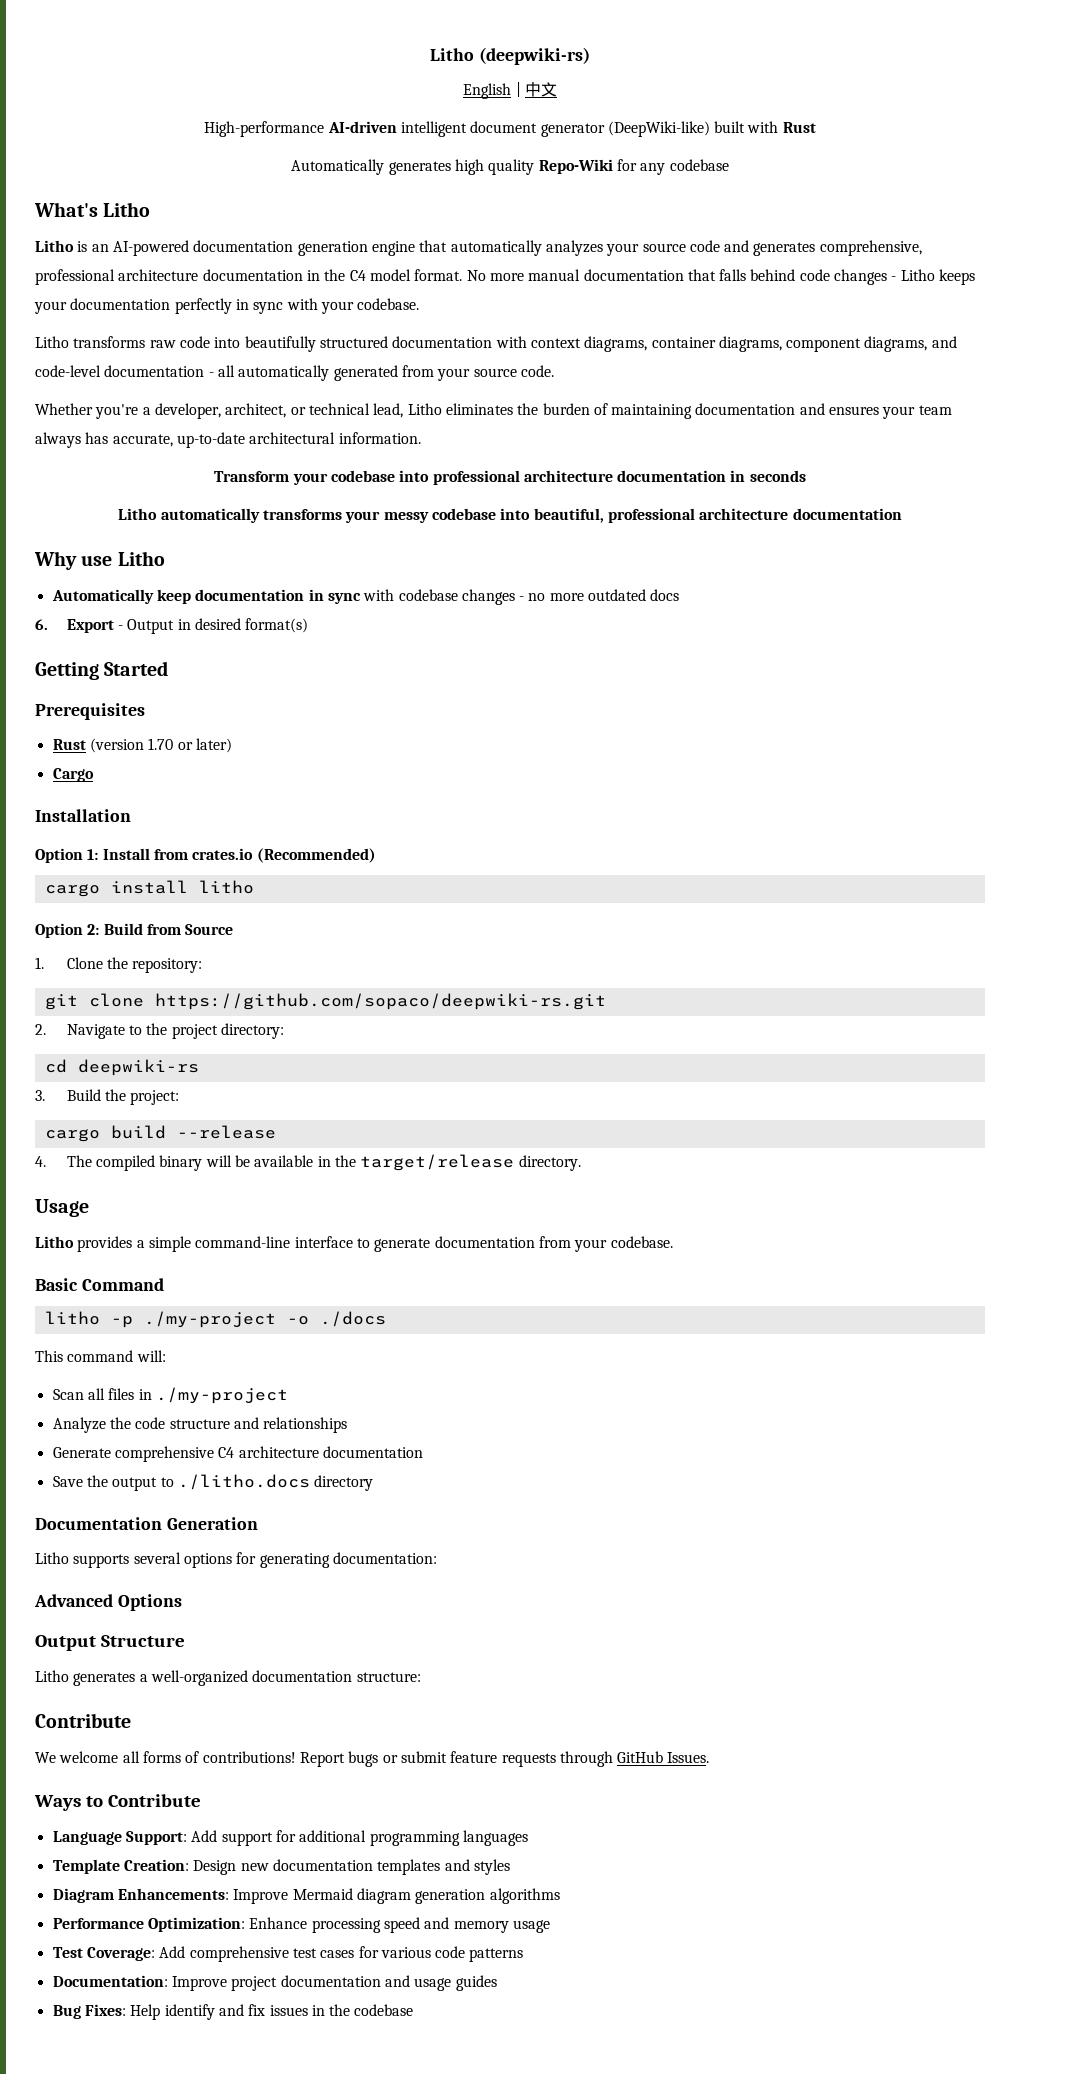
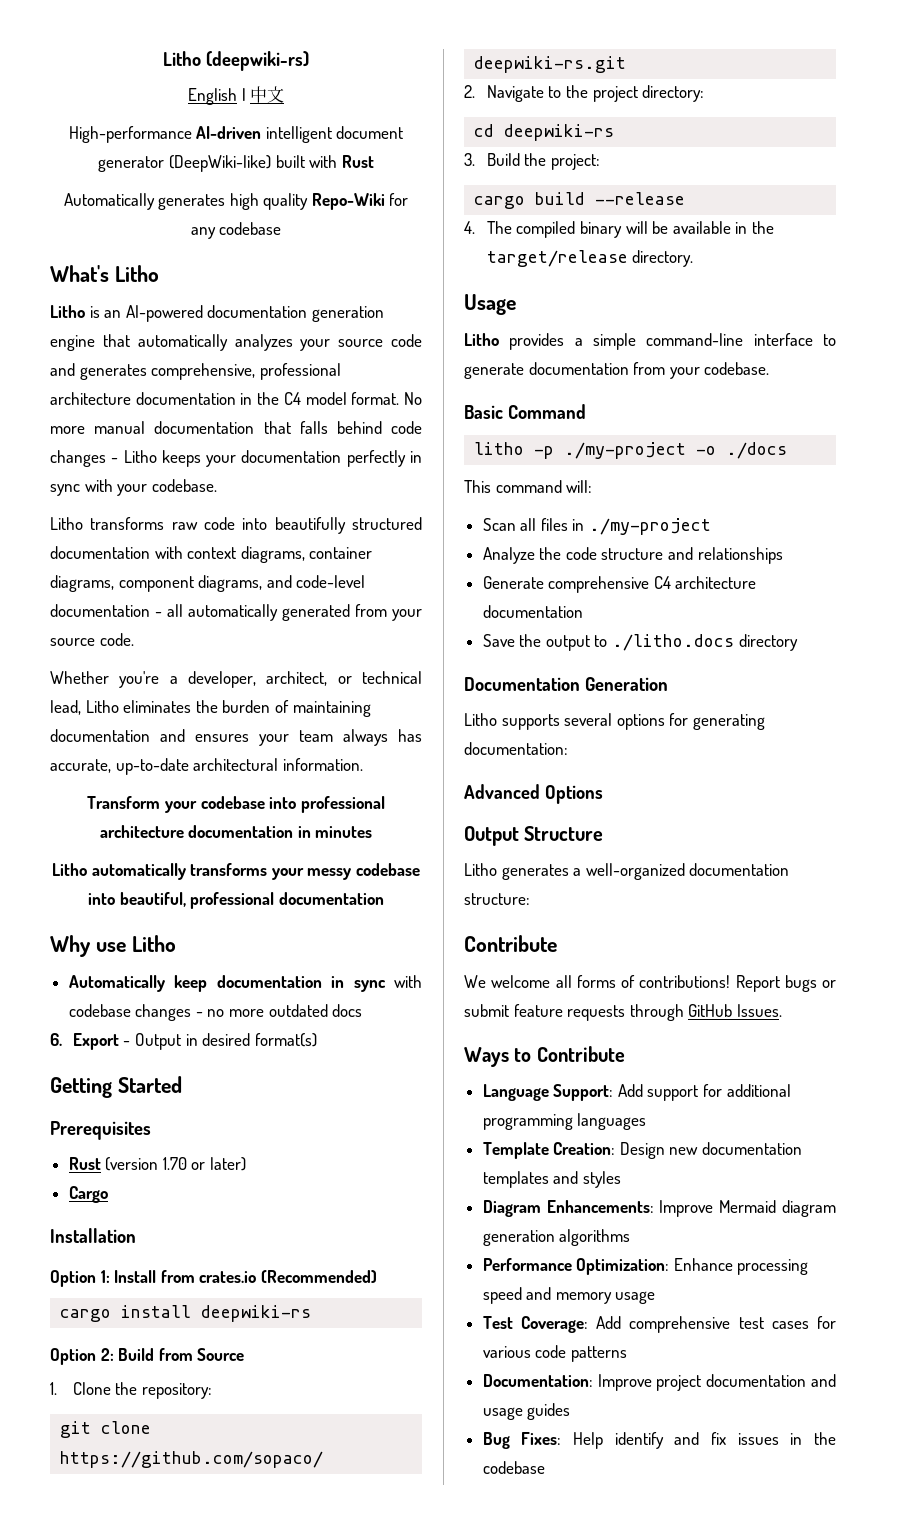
- Transform your codebase into professional architecture documentation in seconds
+ Transform your codebase into professional architecture documentation in minutes
- Litho automatically transforms your messy codebase into beautiful, professional architecture documentation
+ Litho automatically transforms your messy codebase into beautiful, professional documentation
- cargo install litho
+ cargo install deepwiki-rs

